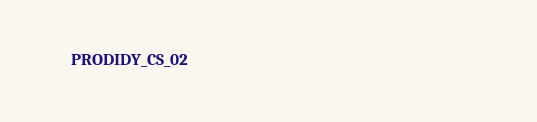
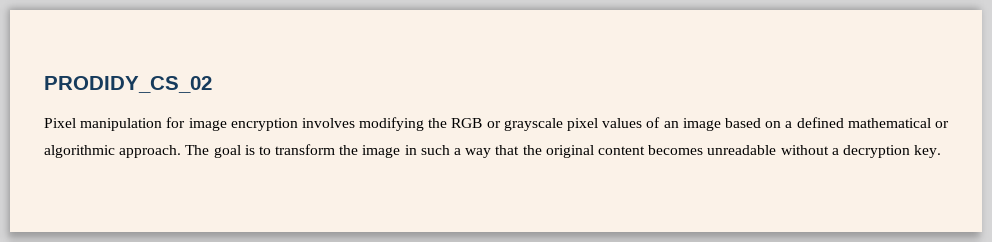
+ Pixel manipulation for image encryption involves modifying the RGB or grayscale pixel values of an image based on a defined mathematical or algorithmic approach. The goal is to transform the image in such a way that the original content becomes unreadable without a decryption key.

